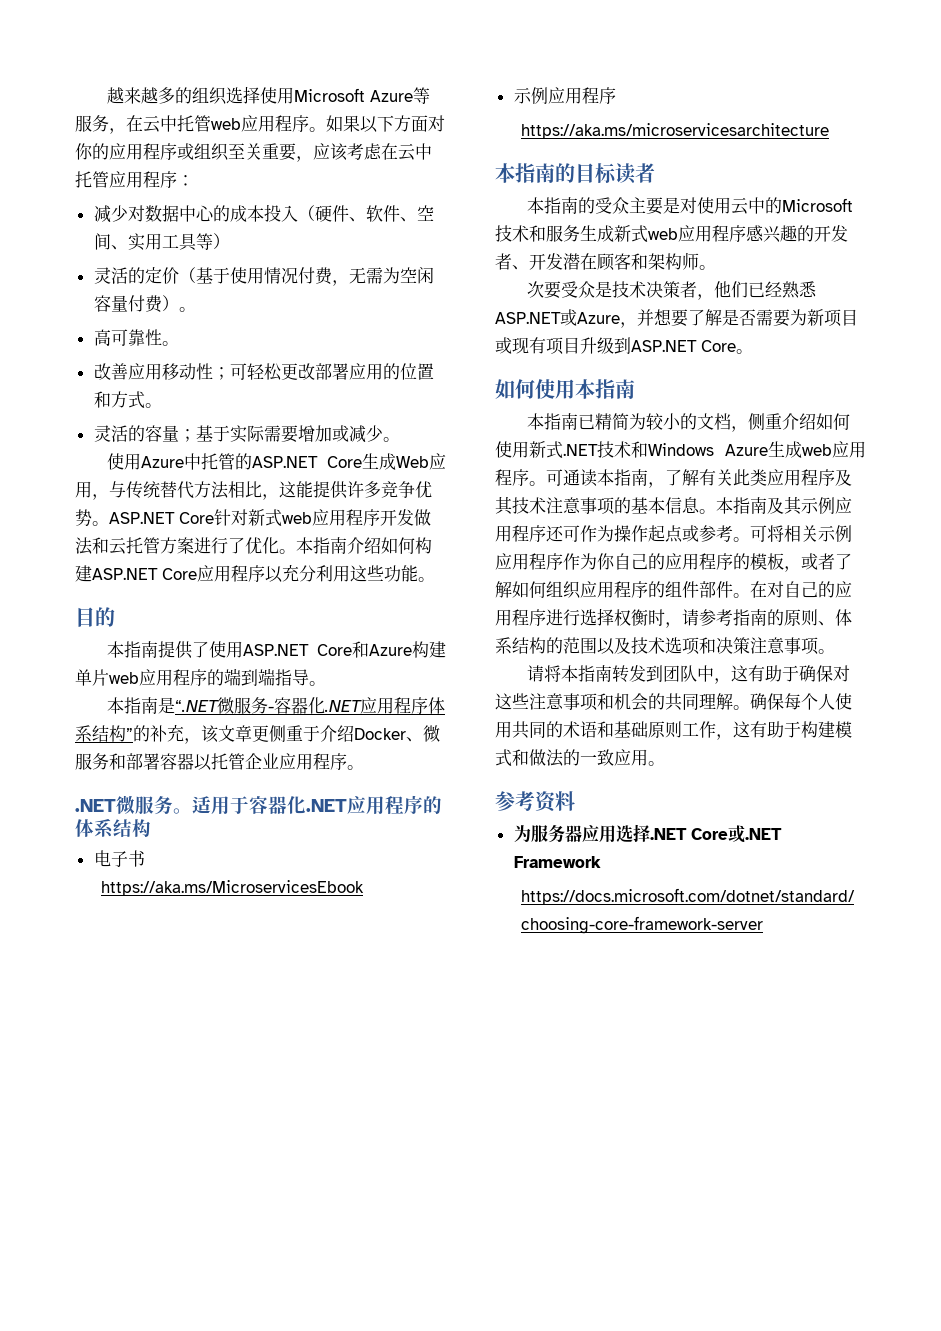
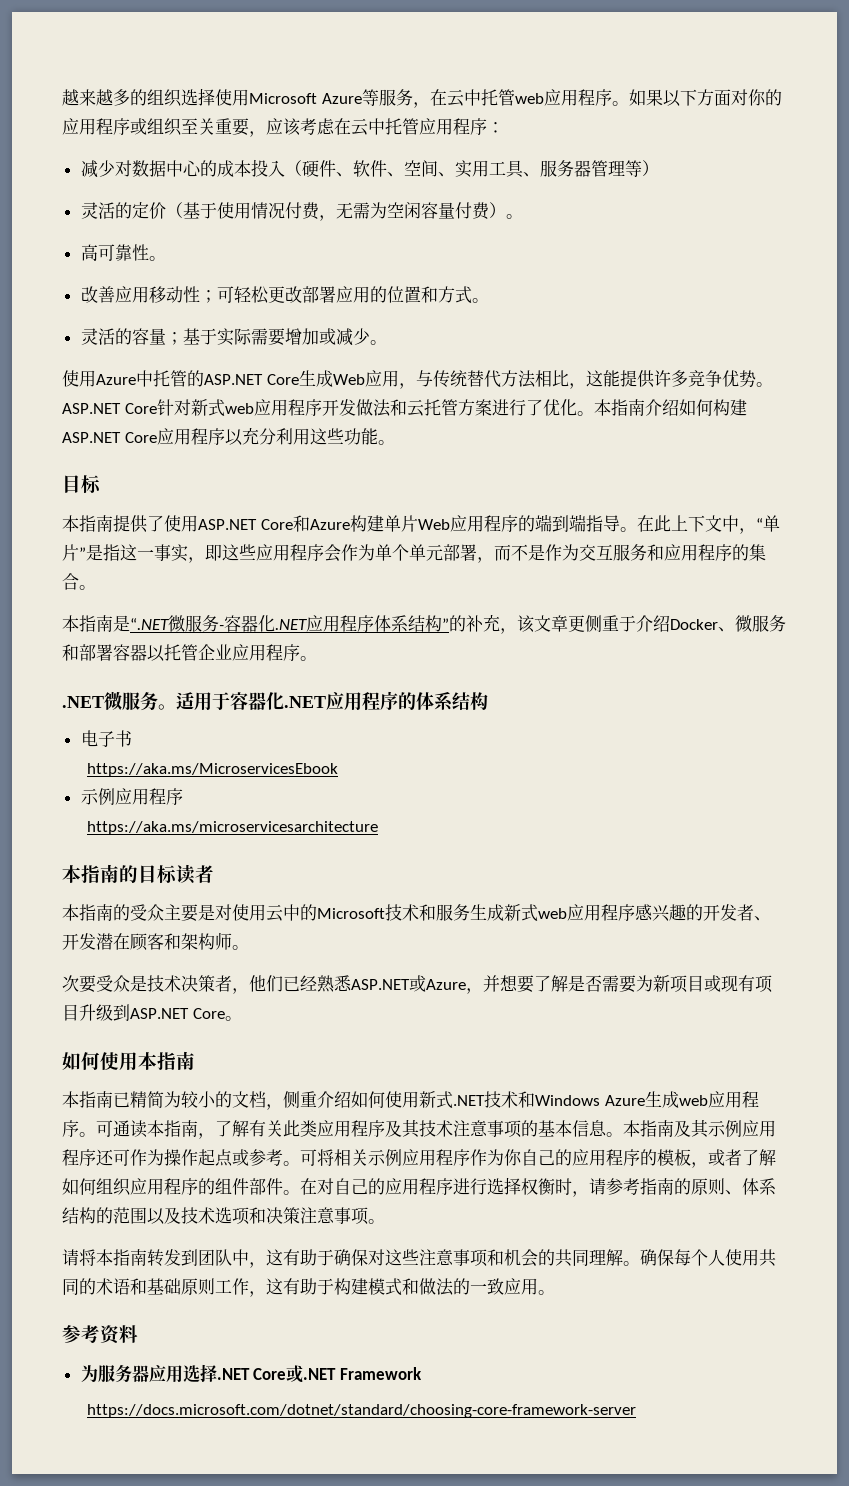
- 减少对数据中心的成本投入（硬件、软件、空间、实用工具等）
+ 减少对数据中心的成本投入（硬件、软件、空间、实用工具、服务器管理等）
  本指南介绍如何构建ASP.NET Core应用程序以充分利用这些功能。
- 目的
+ 目标
- 本指南提供了使用ASP.NET Core和Azure构建单片web应用程序的端到端指导。
+ 本指南提供了使用ASP.NET Core和Azure构建单片Web应用程序的端到端指导。在此上下文中，“单片”是指这一事实，即这些应用程序会作为单个单元部署，而不是作为交互服务和应用程序的集合。

